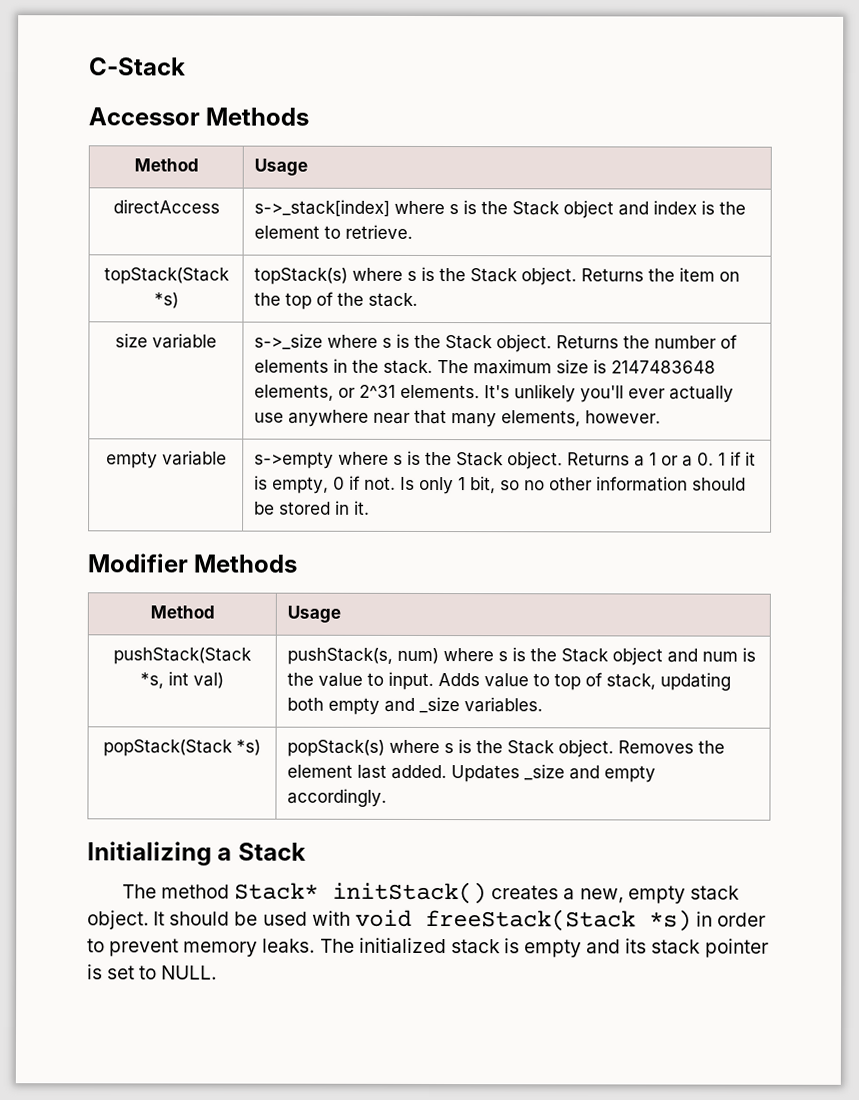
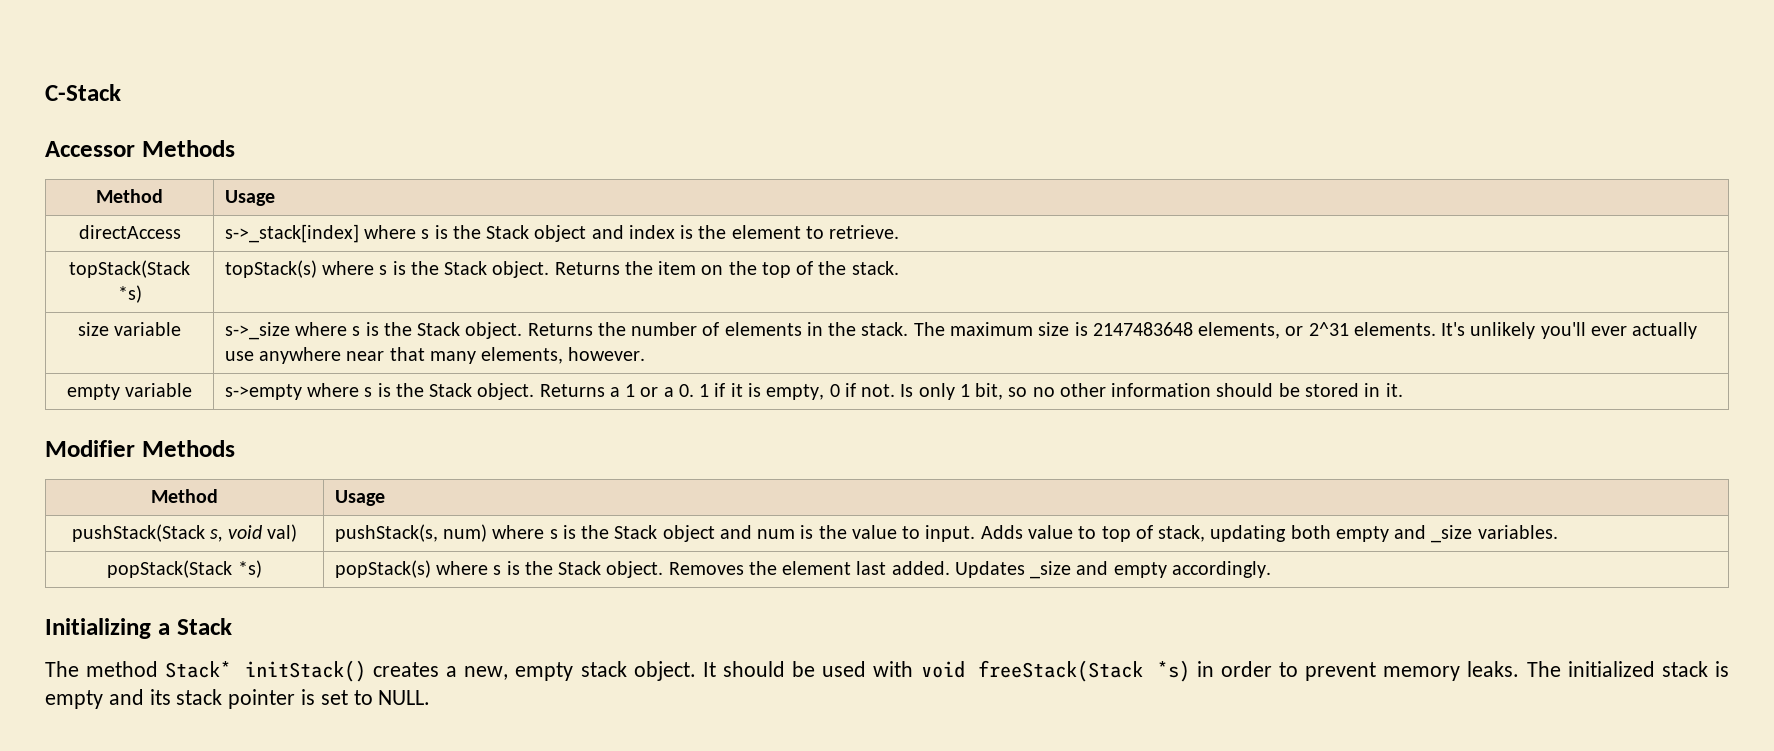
- pushStack(Stack *s, int val) | pushStack(s, num) where s is the Stack object and num is the value to input. Adds value to top of stack, updating both empty and _size variables.
+ pushStack(Stack s, void val) | pushStack(s, num) where s is the Stack object and num is the value to input. Adds value to top of stack, updating both empty and _size variables.

